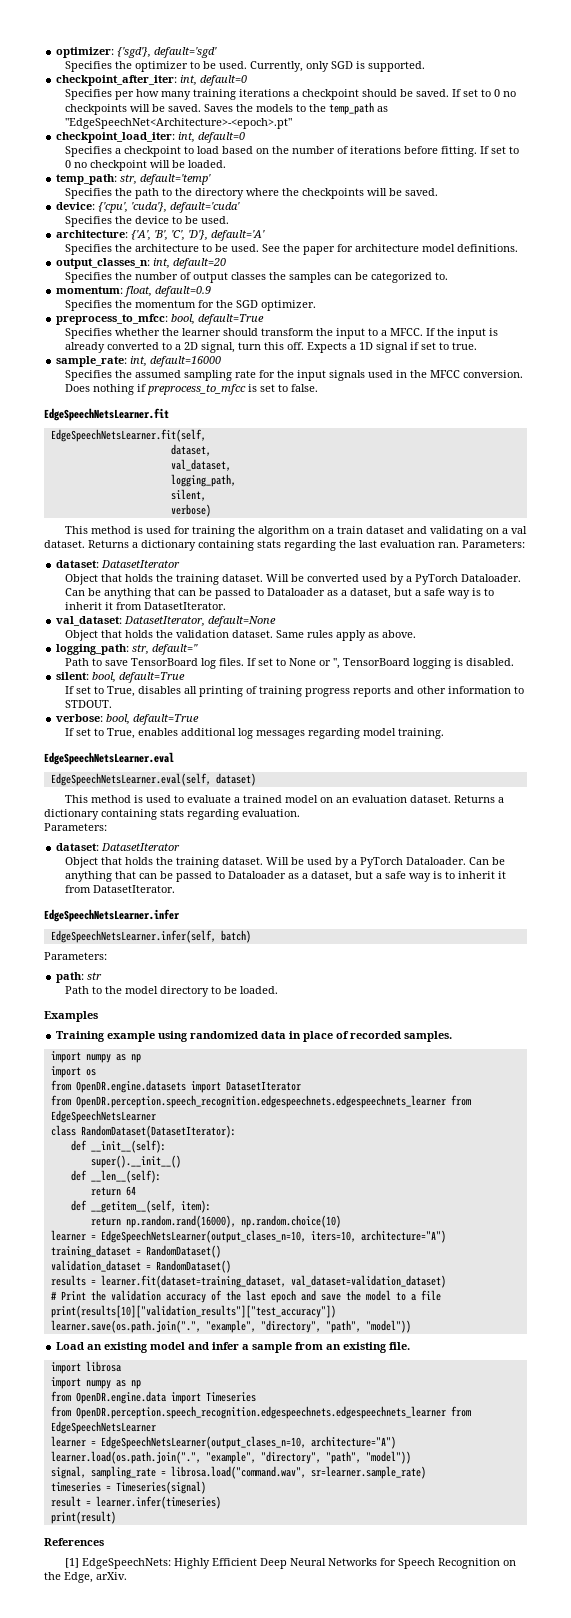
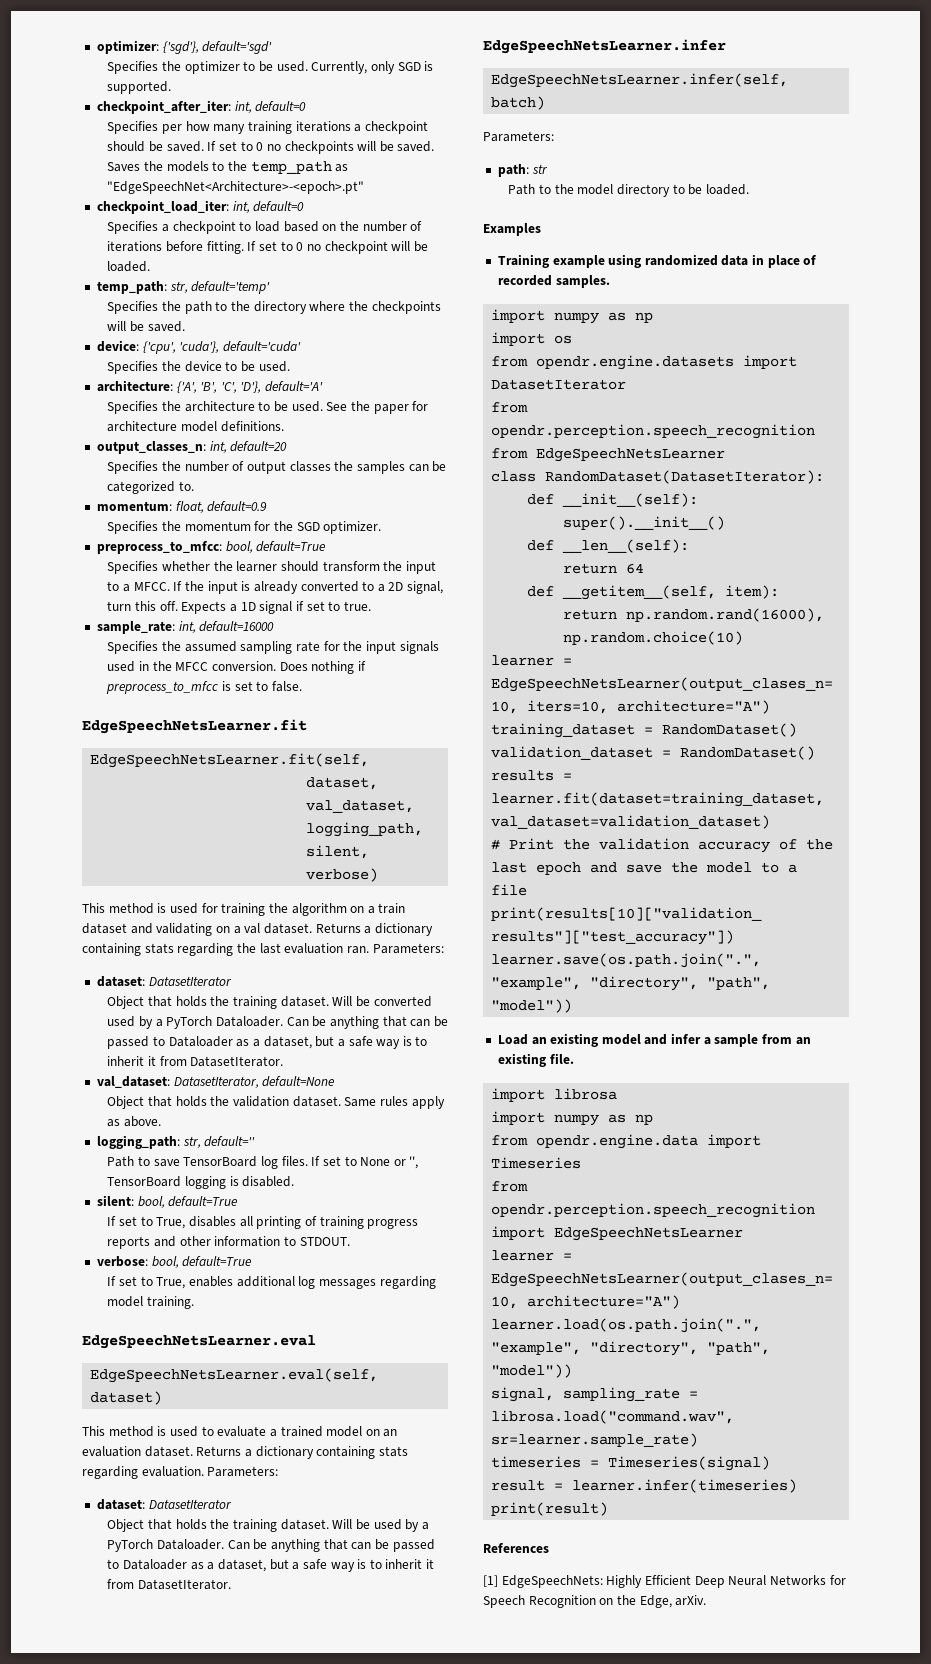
- Returns a dictionary containing stats regarding evaluation.
- Parameters:
+ Returns a dictionary containing stats regarding evaluation. Parameters:
- from OpenDR.engine.datasets import DatasetIterator
- from OpenDR.perception.speech_recognition.edgespeechnets.edgespeechnets_learner from EdgeSpeechNetsLearner
+ from opendr.engine.datasets import DatasetIterator
+ from opendr.perception.speech_recognition from EdgeSpeechNetsLearner
- from OpenDR.engine.data import Timeseries
- from OpenDR.perception.speech_recognition.edgespeechnets.edgespeechnets_learner from EdgeSpeechNetsLearner
+ from opendr.engine.data import Timeseries
+ from opendr.perception.speech_recognition import EdgeSpeechNetsLearner

